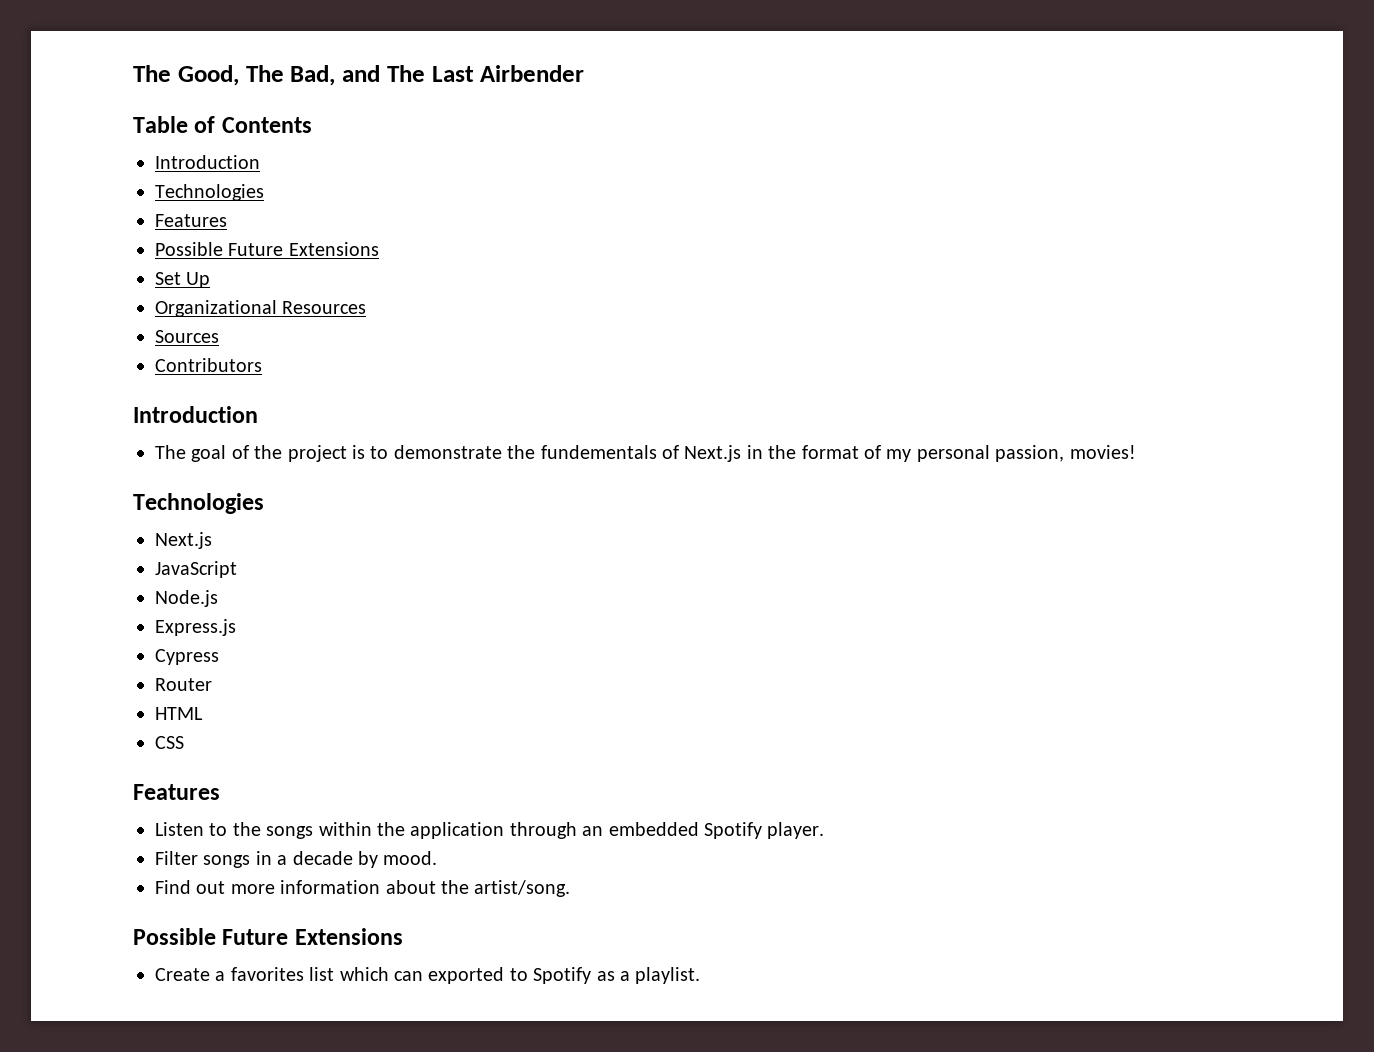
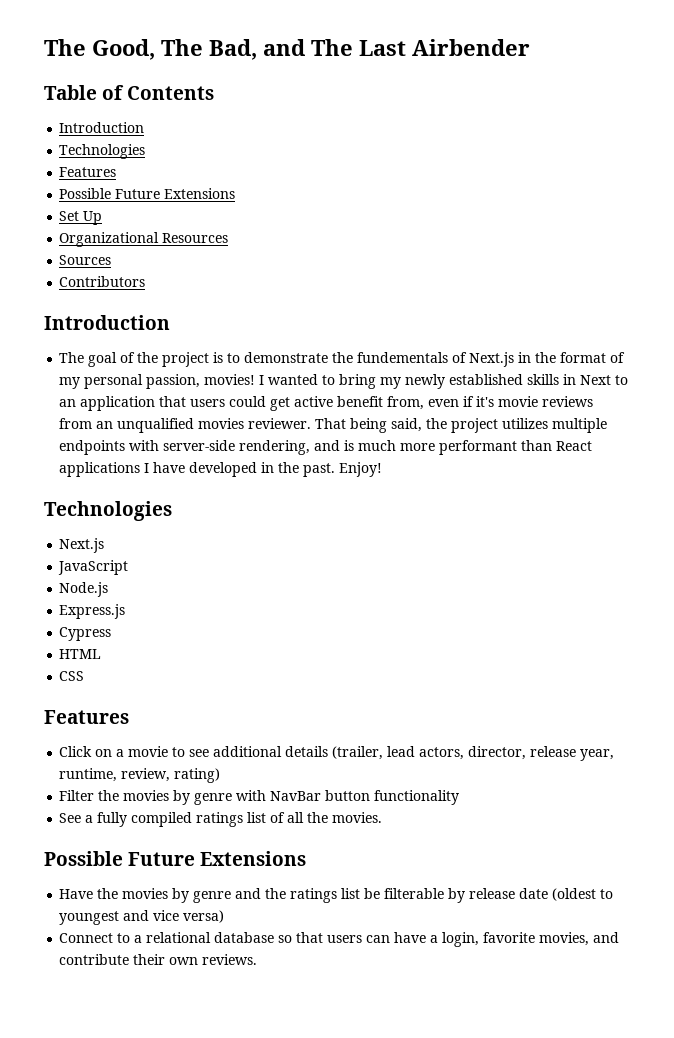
+ I wanted to bring my newly established skills in Next to an application that users could get active benefit from, even if it's movie reviews from an unqualified movies reviewer. That being said, the project utilizes multiple endpoints with server-side rendering, and is much more performant than React applications I have developed in the past. Enjoy!
- Router
- Listen to the songs within the application through an embedded Spotify player.
- Filter songs in a decade by mood.
- Find out more information about the artist/song.
+ Click on a movie to see additional details (trailer, lead actors, director, release year, runtime, review, rating)
+ Filter the movies by genre with NavBar button functionality
+ See a fully compiled ratings list of all the movies.
  Possible Future Extensions
- Create a favorites list which can exported to Spotify as a playlist.
+ Have the movies by genre and the ratings list be filterable by release date (oldest to youngest and vice versa)
+ Connect to a relational database so that users can have a login, favorite movies, and contribute their own reviews.

